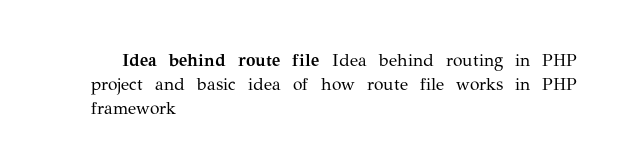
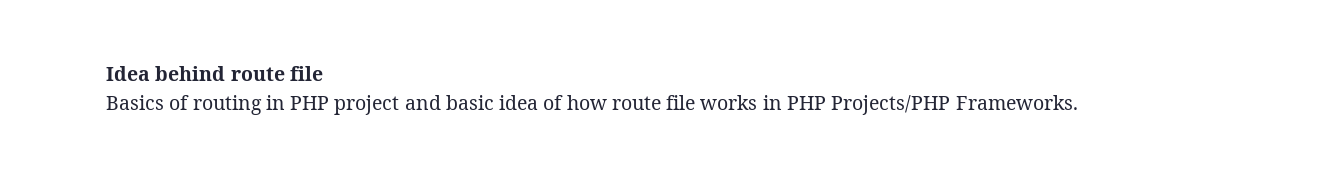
- Idea behind route file Idea behind routing in PHP project and basic idea of how route file works in PHP framework
+ Idea behind route file
+ Basics of routing in PHP project and basic idea of how route file works in PHP Projects/PHP Frameworks.

